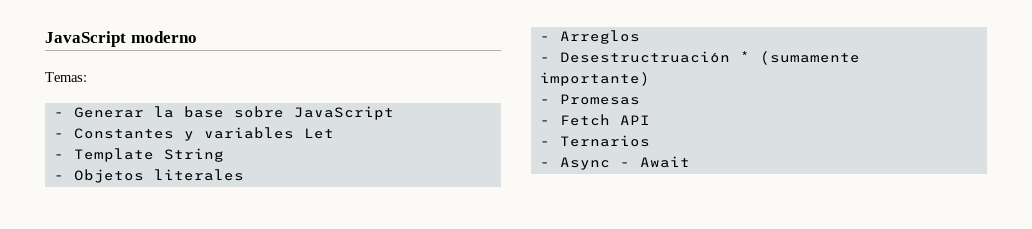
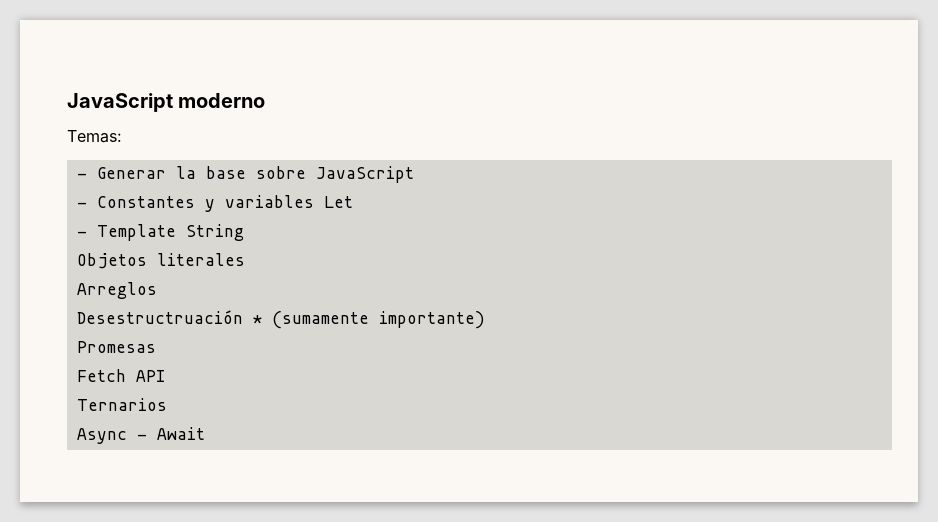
- - Objetos literales
+ Objetos literales
- - Arreglos
+ Arreglos
- - Desestructruación * (sumamente importante)
+ Desestructruación * (sumamente importante)
- - Promesas
+ Promesas
- - Fetch API
+ Fetch API
- - Ternarios
+ Ternarios
- - Async - Await
+ Async - Await

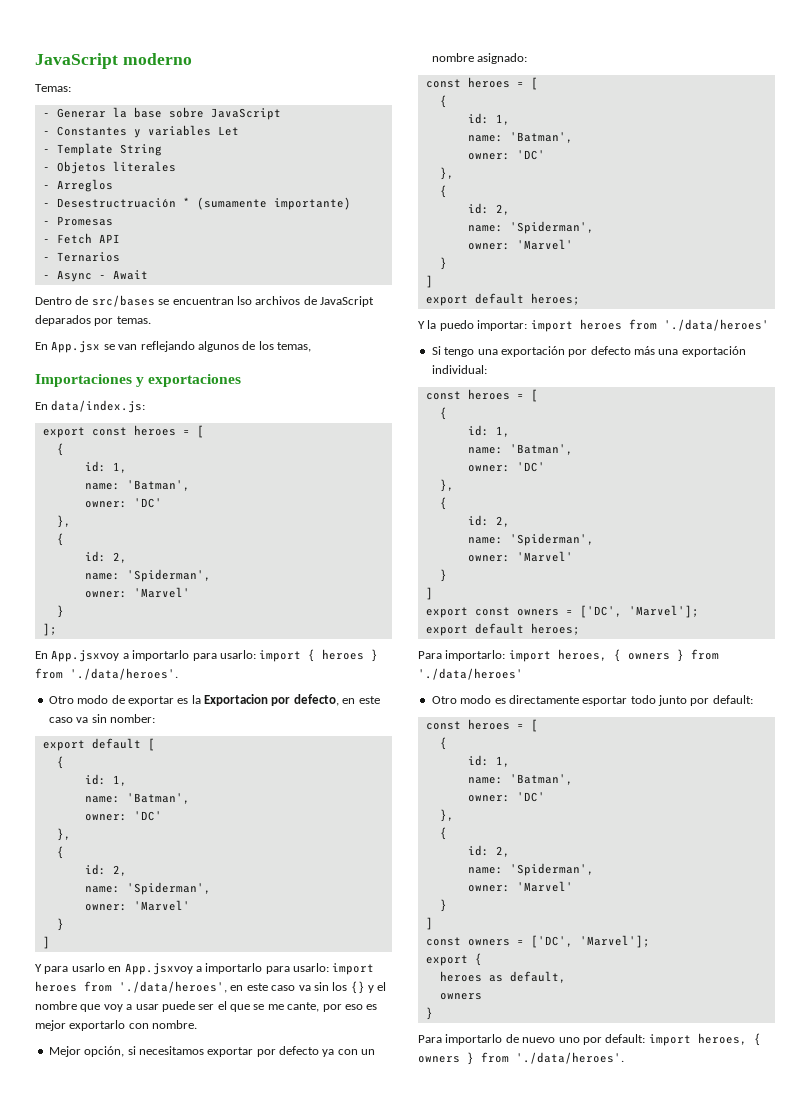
- Objetos literales
+ - Objetos literales
- Arreglos
+ - Arreglos
- Desestructruación * (sumamente importante)
+ - Desestructruación * (sumamente importante)
- Promesas
+ - Promesas
- Fetch API
+ - Fetch API
- Ternarios
+ - Ternarios
- Async - Await
+ - Async - Await
+ Dentro de src/bases se encuentran lso archivos de JavaScript deparados por temas.
+ En App.jsx se van reflejando algunos de los temas,
+ Importaciones y exportaciones
+ En data/index.js:
+ export const heroes = [
+ {
+ id: 1,
+ name: 'Batman',
+ owner: 'DC'
+ },
+ {
+ id: 2,
+ name: 'Spiderman',
+ owner: 'Marvel'
+ }
+ ];
+ En App.jsxvoy a importarlo para usarlo: import { heroes } from './data/heroes'.
+ Otro modo de exportar es la Exportacion por defecto, en este caso va sin nomber:
+ export default [
+ {
+ id: 1,
+ name: 'Batman',
+ owner: 'DC'
+ },
+ {
+ id: 2,
+ name: 'Spiderman',
+ owner: 'Marvel'
+ }
+ ]
+ Y para usarlo en App.jsxvoy a importarlo para usarlo: import heroes from './data/heroes', en este caso va sin los {} y el nombre que voy a usar puede ser el que se me cante, por eso es mejor exportarlo con nombre.
+ Mejor opción, si necesitamos exportar por defecto ya con un nombre asignado:
+ const heroes = [
+ {
+ id: 1,
+ name: 'Batman',
+ owner: 'DC'
+ },
+ {
+ id: 2,
+ name: 'Spiderman',
+ owner: 'Marvel'
+ }
+ ]
+ export default heroes;
+ Y la puedo importar: import heroes from './data/heroes'
+ Si tengo una exportación por defecto más una exportación individual:
+ const heroes = [
+ {
+ id: 1,
+ name: 'Batman',
+ owner: 'DC'
+ },
+ {
+ id: 2,
+ name: 'Spiderman',
+ owner: 'Marvel'
+ }
+ ]
+ export const owners = ['DC', 'Marvel'];
+ export default heroes;
+ Para importarlo: import heroes, { owners } from './data/heroes'
+ Otro modo es directamente esportar todo junto por default:
+ const heroes = [
+ {
+ id: 1,
+ name: 'Batman',
+ owner: 'DC'
+ },
+ {
+ id: 2,
+ name: 'Spiderman',
+ owner: 'Marvel'
+ }
+ ]
+ const owners = ['DC', 'Marvel'];
+ export {
+ heroes as default,
+ owners
+ }
+ Para importarlo de nuevo uno por default: import heroes, { owners } from './data/heroes'.

